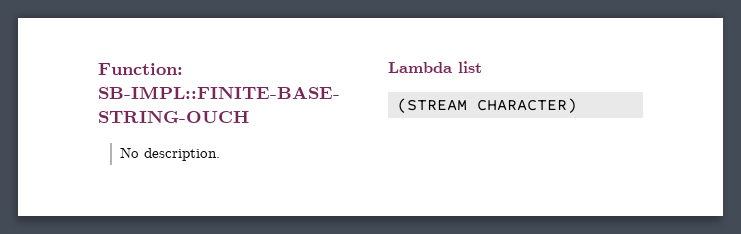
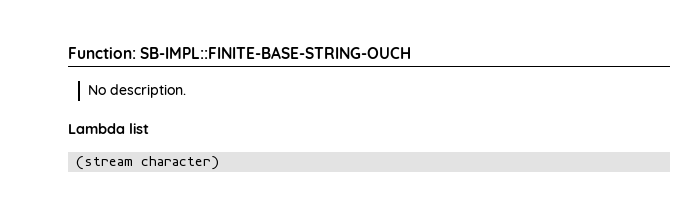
- (STREAM CHARACTER)
+ (stream character)

